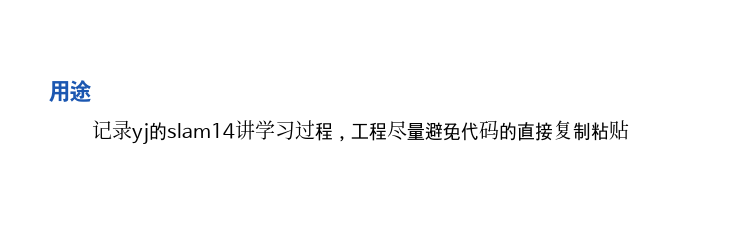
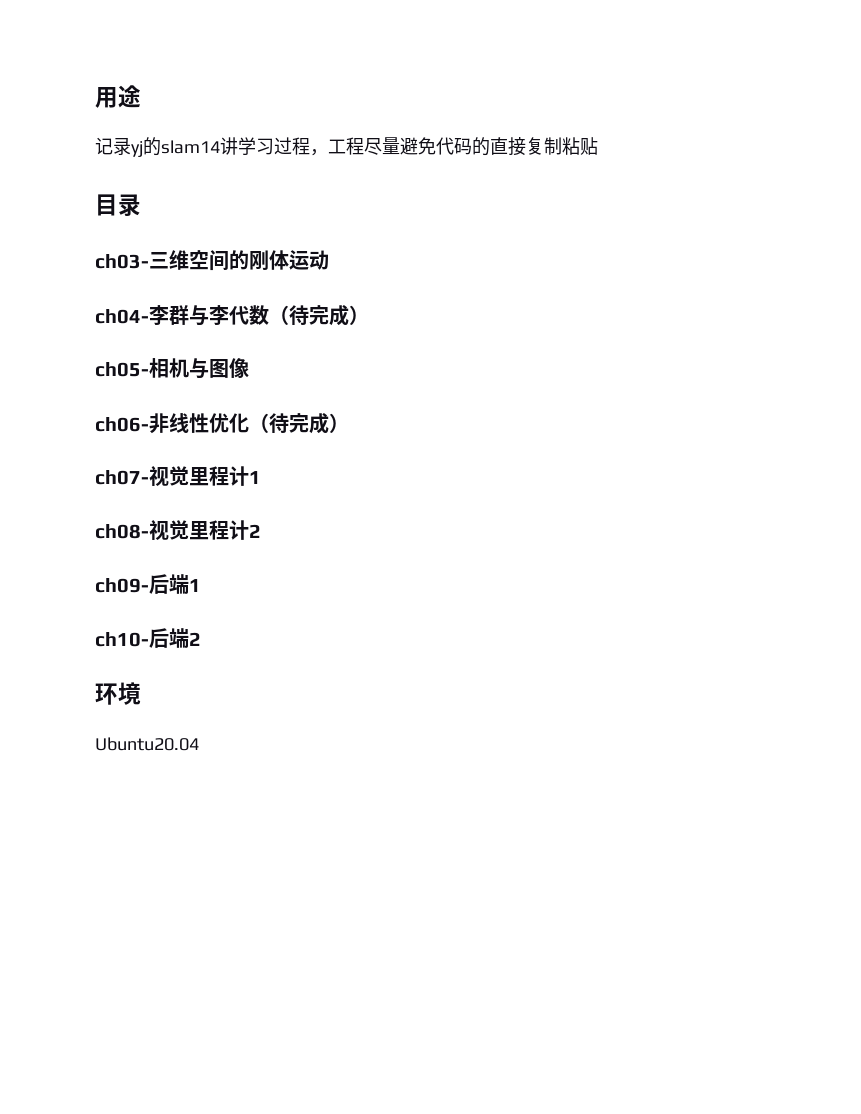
+ 目录
+ ch03-三维空间的刚体运动
+ ch04-李群与李代数（待完成）
+ ch05-相机与图像
+ ch06-非线性优化（待完成）
+ ch07-视觉里程计1
+ ch08-视觉里程计2
+ ch09-后端1
+ ch10-后端2
+ 环境
+ Ubuntu20.04

